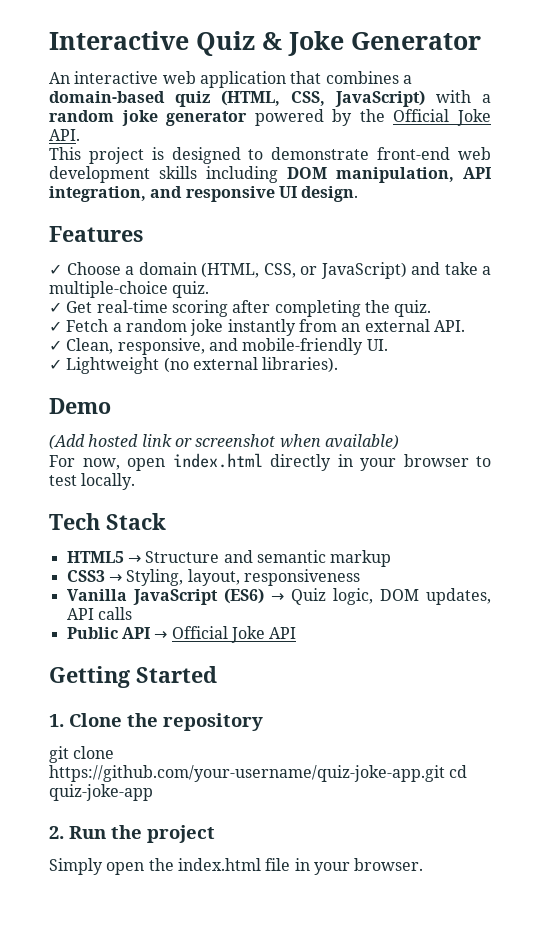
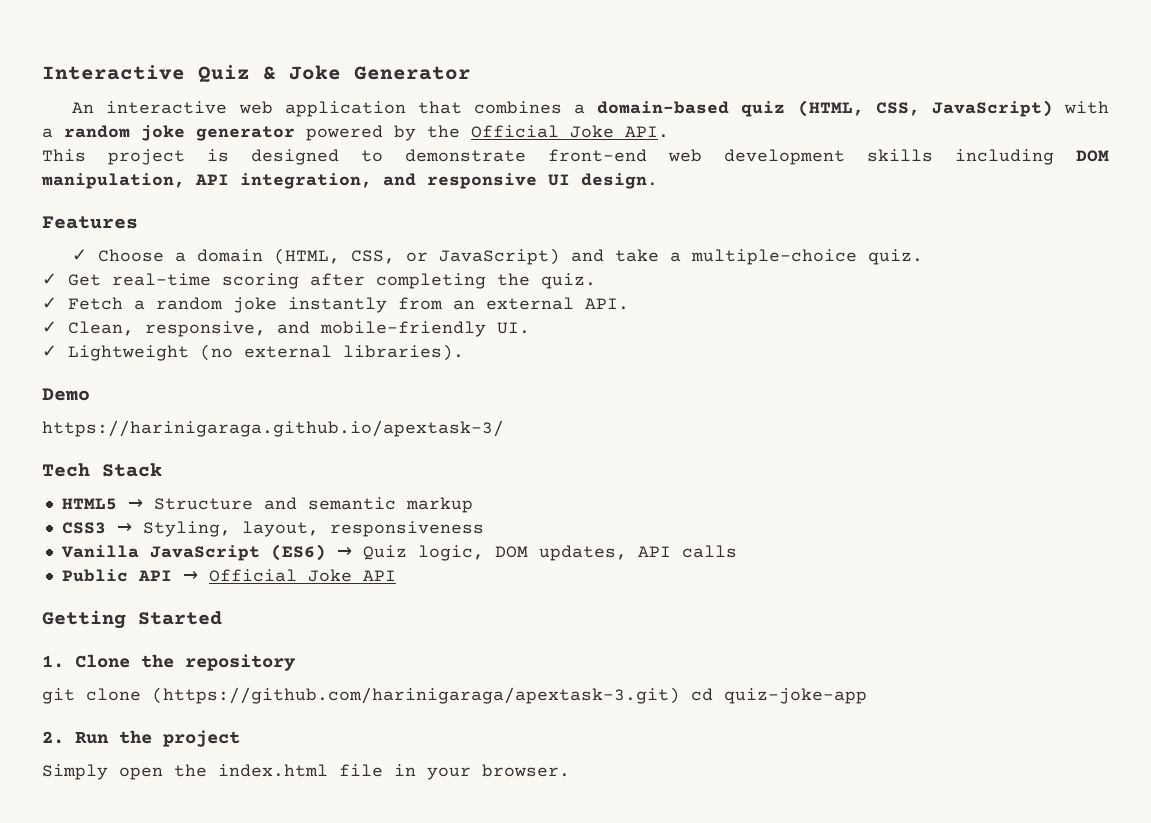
- (Add hosted link or screenshot when available)
- For now, open index.html directly in your browser to test locally.
+ https://harinigaraga.github.io/apextask-3/
- git clone https://github.com/your-username/quiz-joke-app.git cd quiz-joke-app
+ git clone (https://github.com/harinigaraga/apextask-3.git) cd quiz-joke-app

